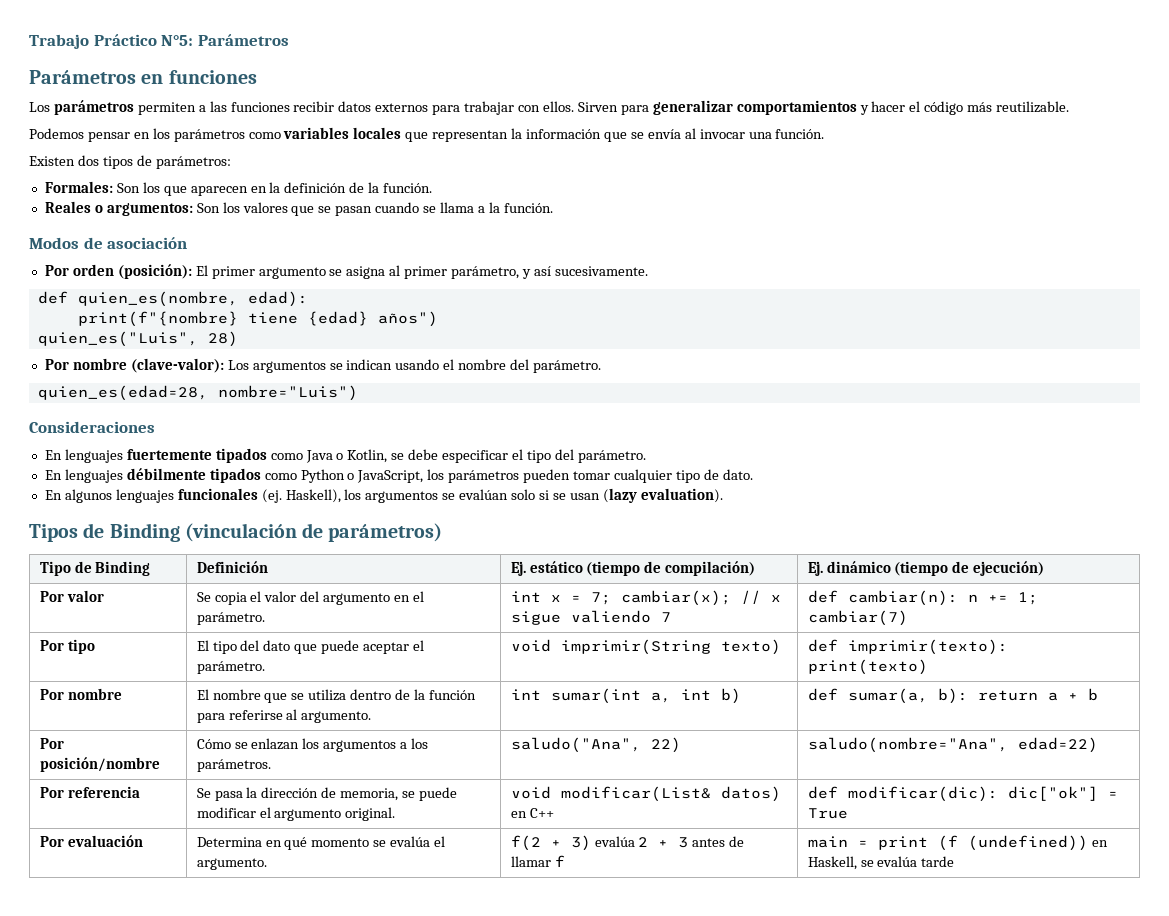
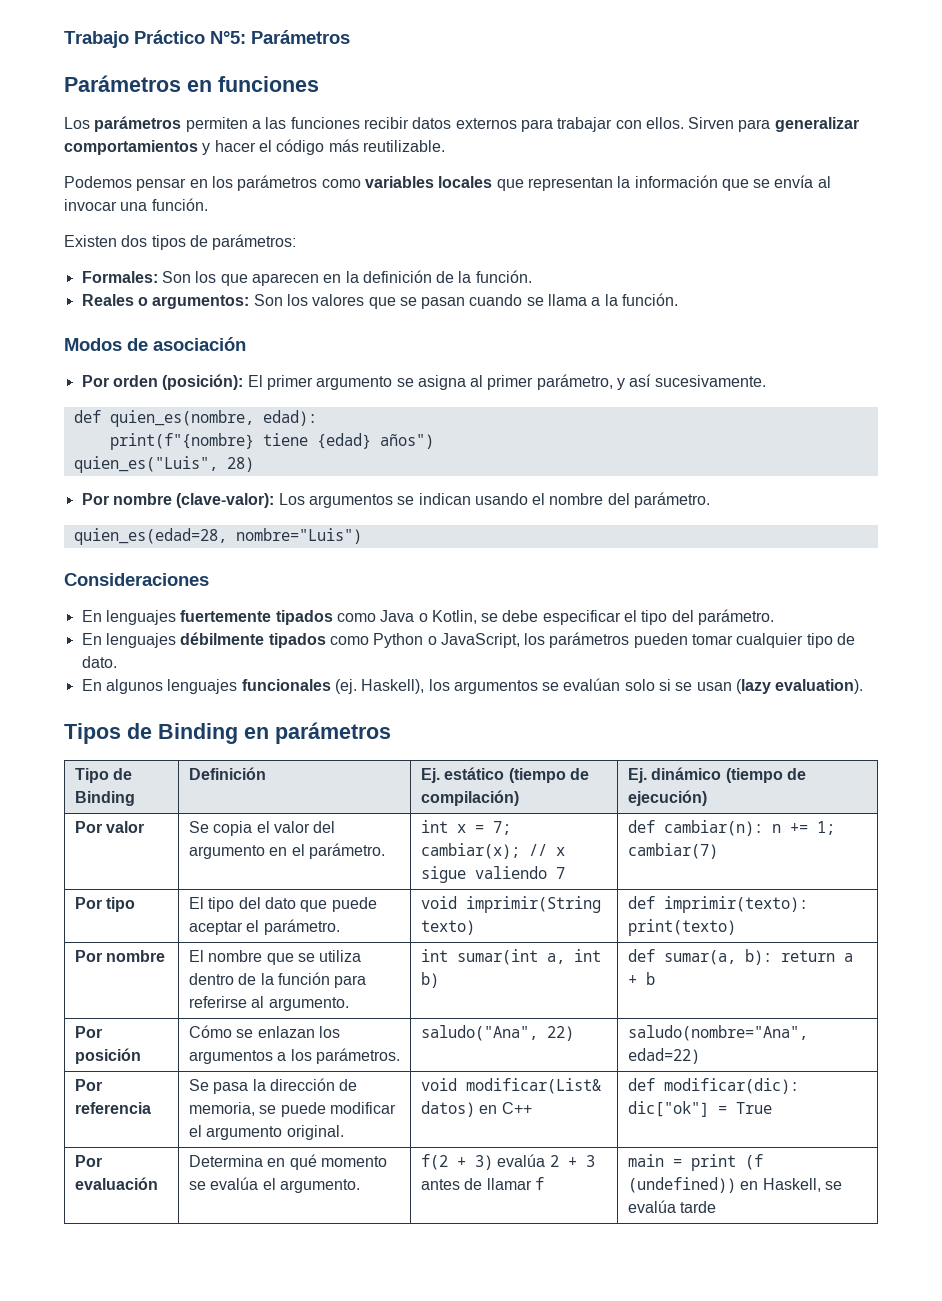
- Tipos de Binding (vinculación de parámetros)
+ Tipos de Binding en parámetros
- Por posición/nombre | Cómo se enlazan los argumentos a los parámetros. | saludo("Ana", 22) | saludo(nombre="Ana", edad=22)
+ Por posición | Cómo se enlazan los argumentos a los parámetros. | saludo("Ana", 22) | saludo(nombre="Ana", edad=22)

